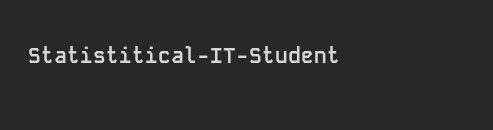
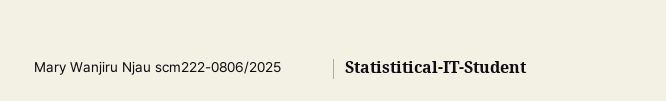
+ Mary Wanjiru Njau scm222-0806/2025

